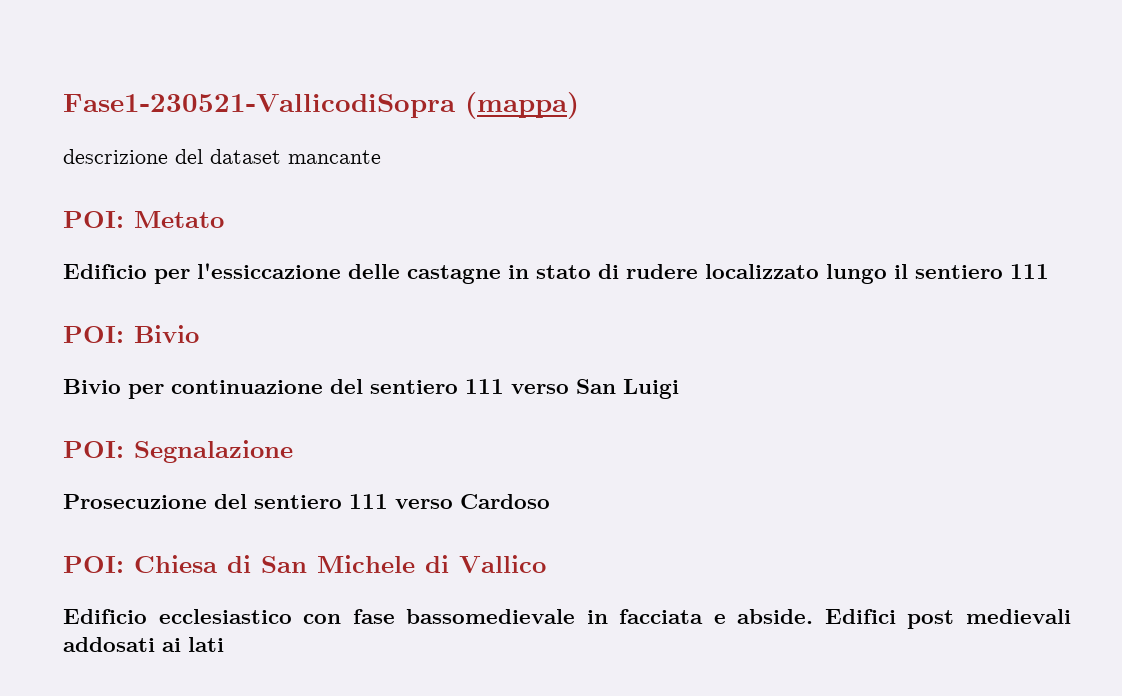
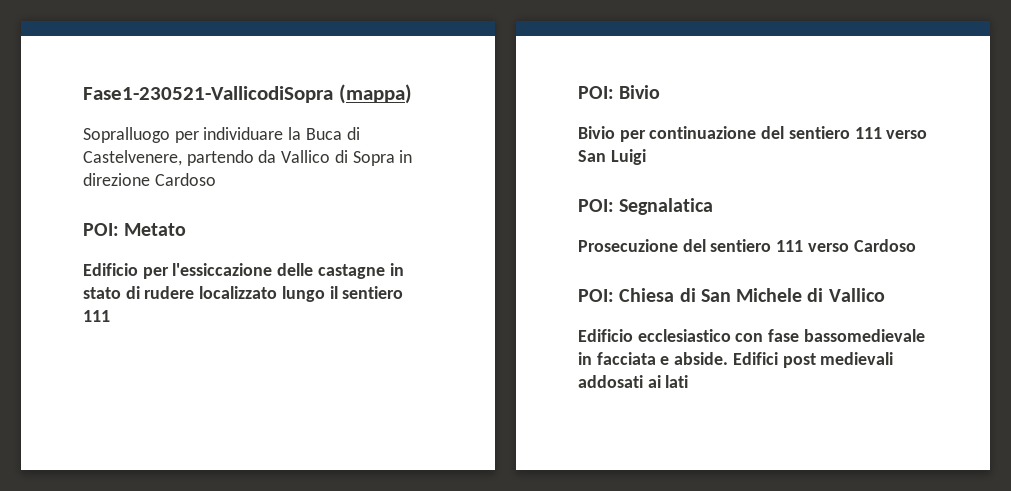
- descrizione del dataset mancante
+ Sopralluogo per individuare la Buca di Castelvenere, partendo da Vallico di Sopra in direzione Cardoso
- POI: Segnalazione
+ POI: Segnalatica

